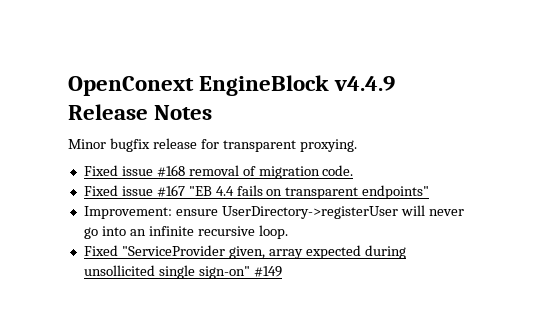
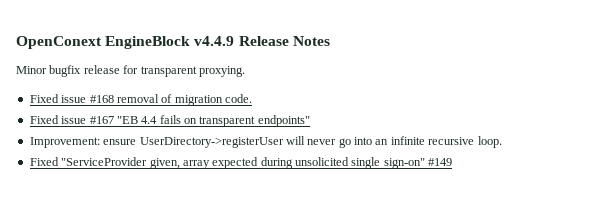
- Fixed "ServiceProvider given, array expected during unsollicited single sign-on" #149
+ Fixed "ServiceProvider given, array expected during unsolicited single sign-on" #149

